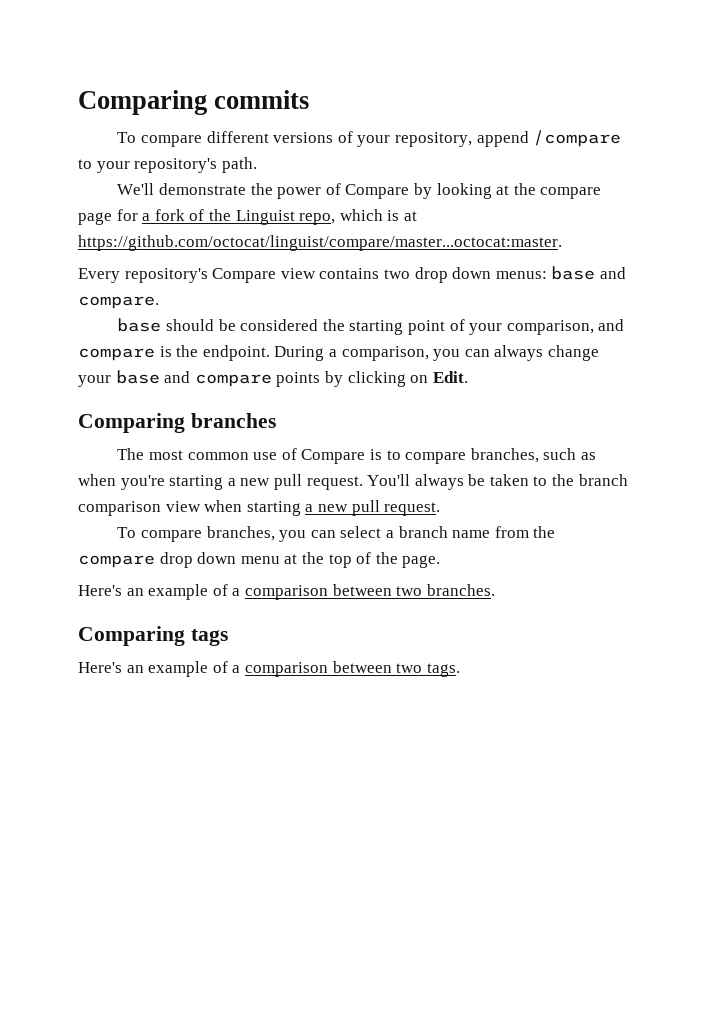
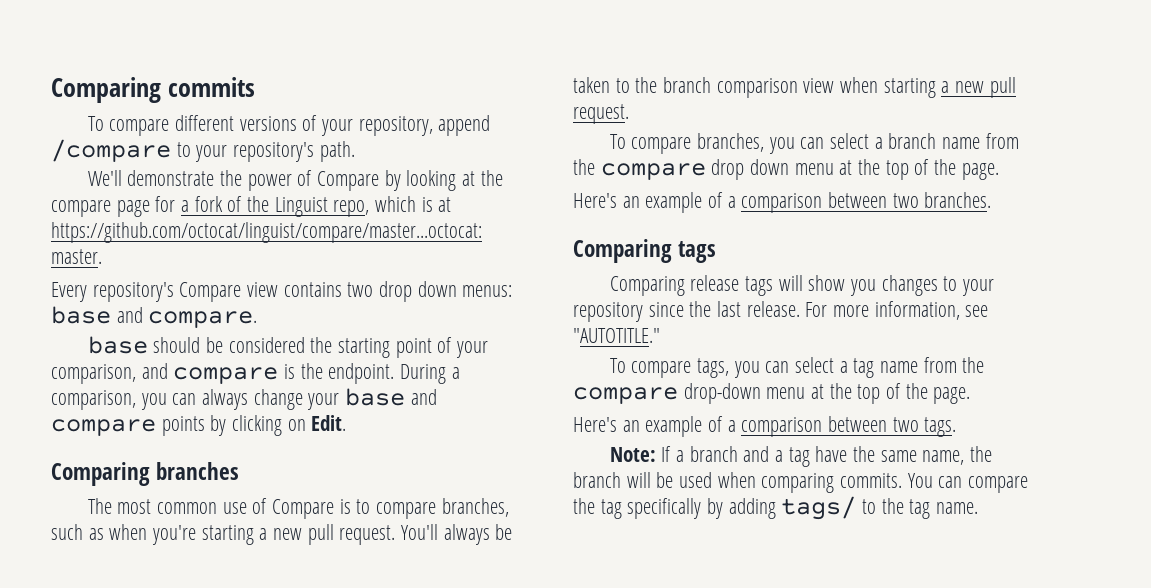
+ Comparing release tags will show you changes to your repository since the last release. For more information, see "AUTOTITLE."
+ To compare tags, you can select a tag name from the compare drop-down menu at the top of the page.
+ Note: If a branch and a tag have the same name, the branch will be used when comparing commits. You can compare the tag specifically by adding tags/ to the tag name.

